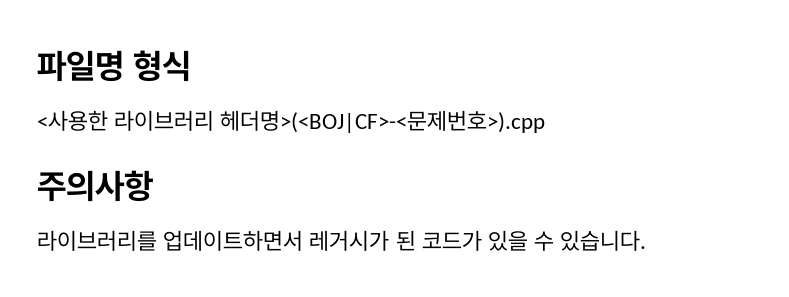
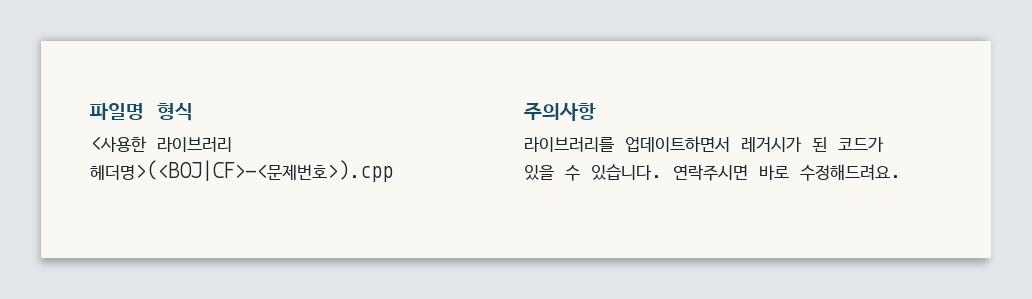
+ 연락주시면 바로 수정해드려요.

